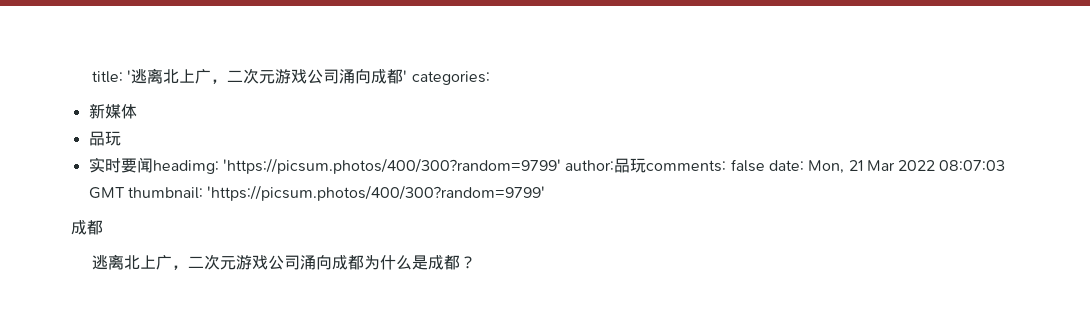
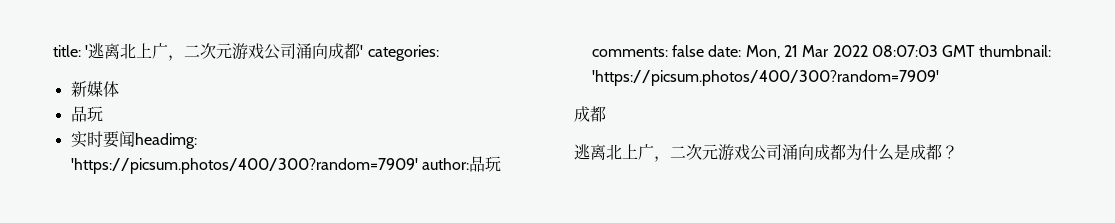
- 实时要闻headimg: 'https://picsum.photos/400/300?random=9799' author:品玩comments: false date: Mon, 21 Mar 2022 08:07:03 GMT thumbnail: 'https://picsum.photos/400/300?random=9799'
+ 实时要闻headimg: 'https://picsum.photos/400/300?random=7909' author:品玩comments: false date: Mon, 21 Mar 2022 08:07:03 GMT thumbnail: 'https://picsum.photos/400/300?random=7909'

